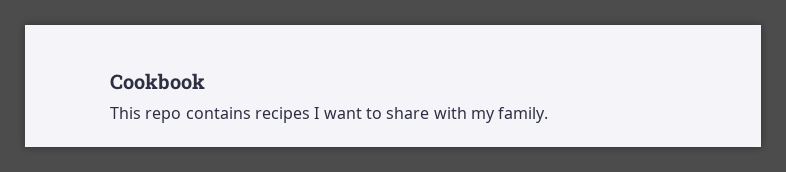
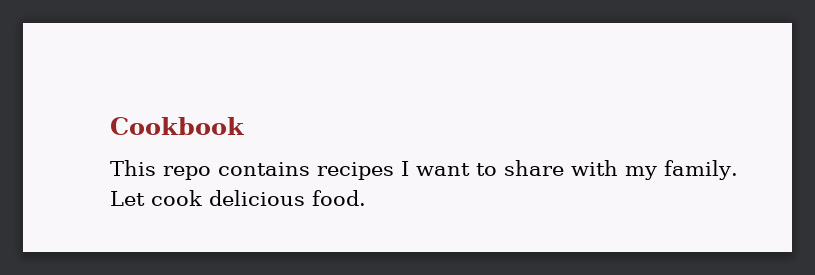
+ Let cook delicious food.

